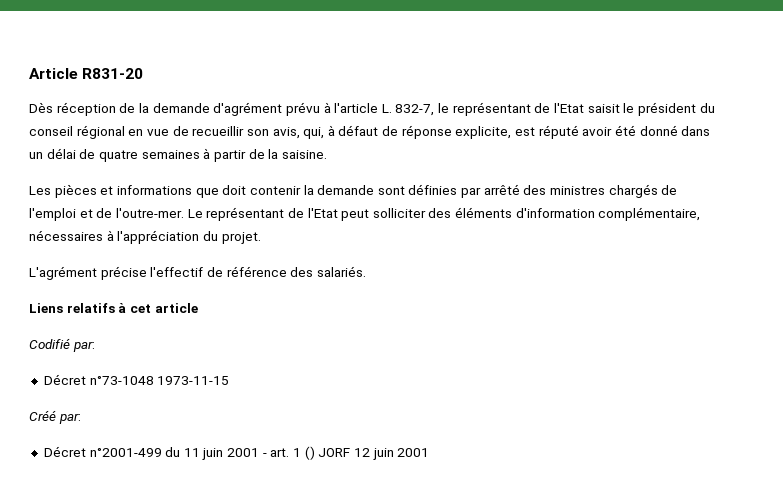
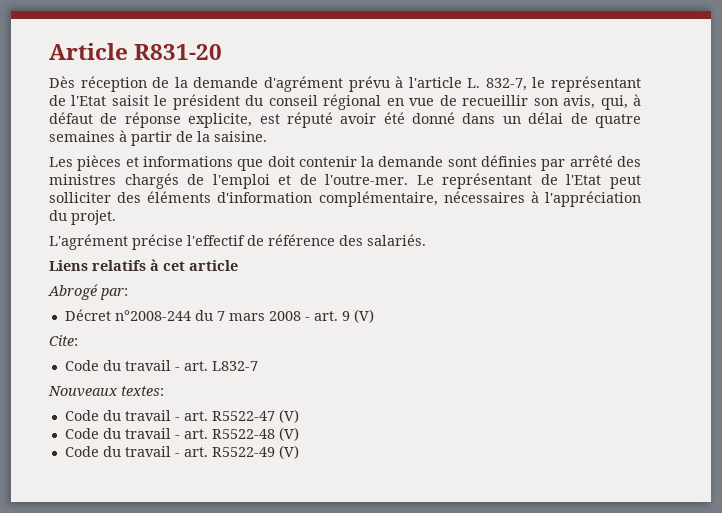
- Codifié par:
- Décret n°73-1048 1973-11-15
- Créé par:
- Décret n°2001-499 du 11 juin 2001 - art. 1 () JORF 12 juin 2001
+ Abrogé par:
+ Décret n°2008-244 du 7 mars 2008 - art. 9 (V)
+ Cite:
+ Code du travail - art. L832-7
+ Nouveaux textes:
+ Code du travail - art. R5522-47 (V)
+ Code du travail - art. R5522-48 (V)
+ Code du travail - art. R5522-49 (V)

